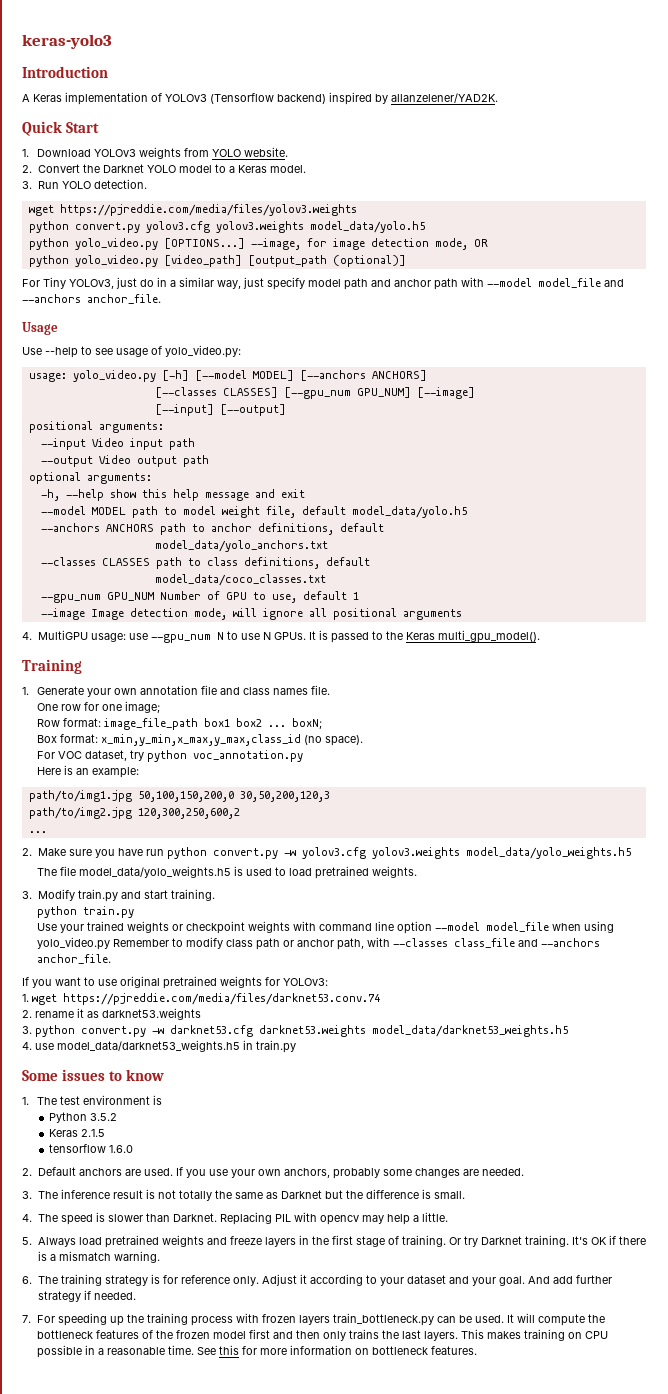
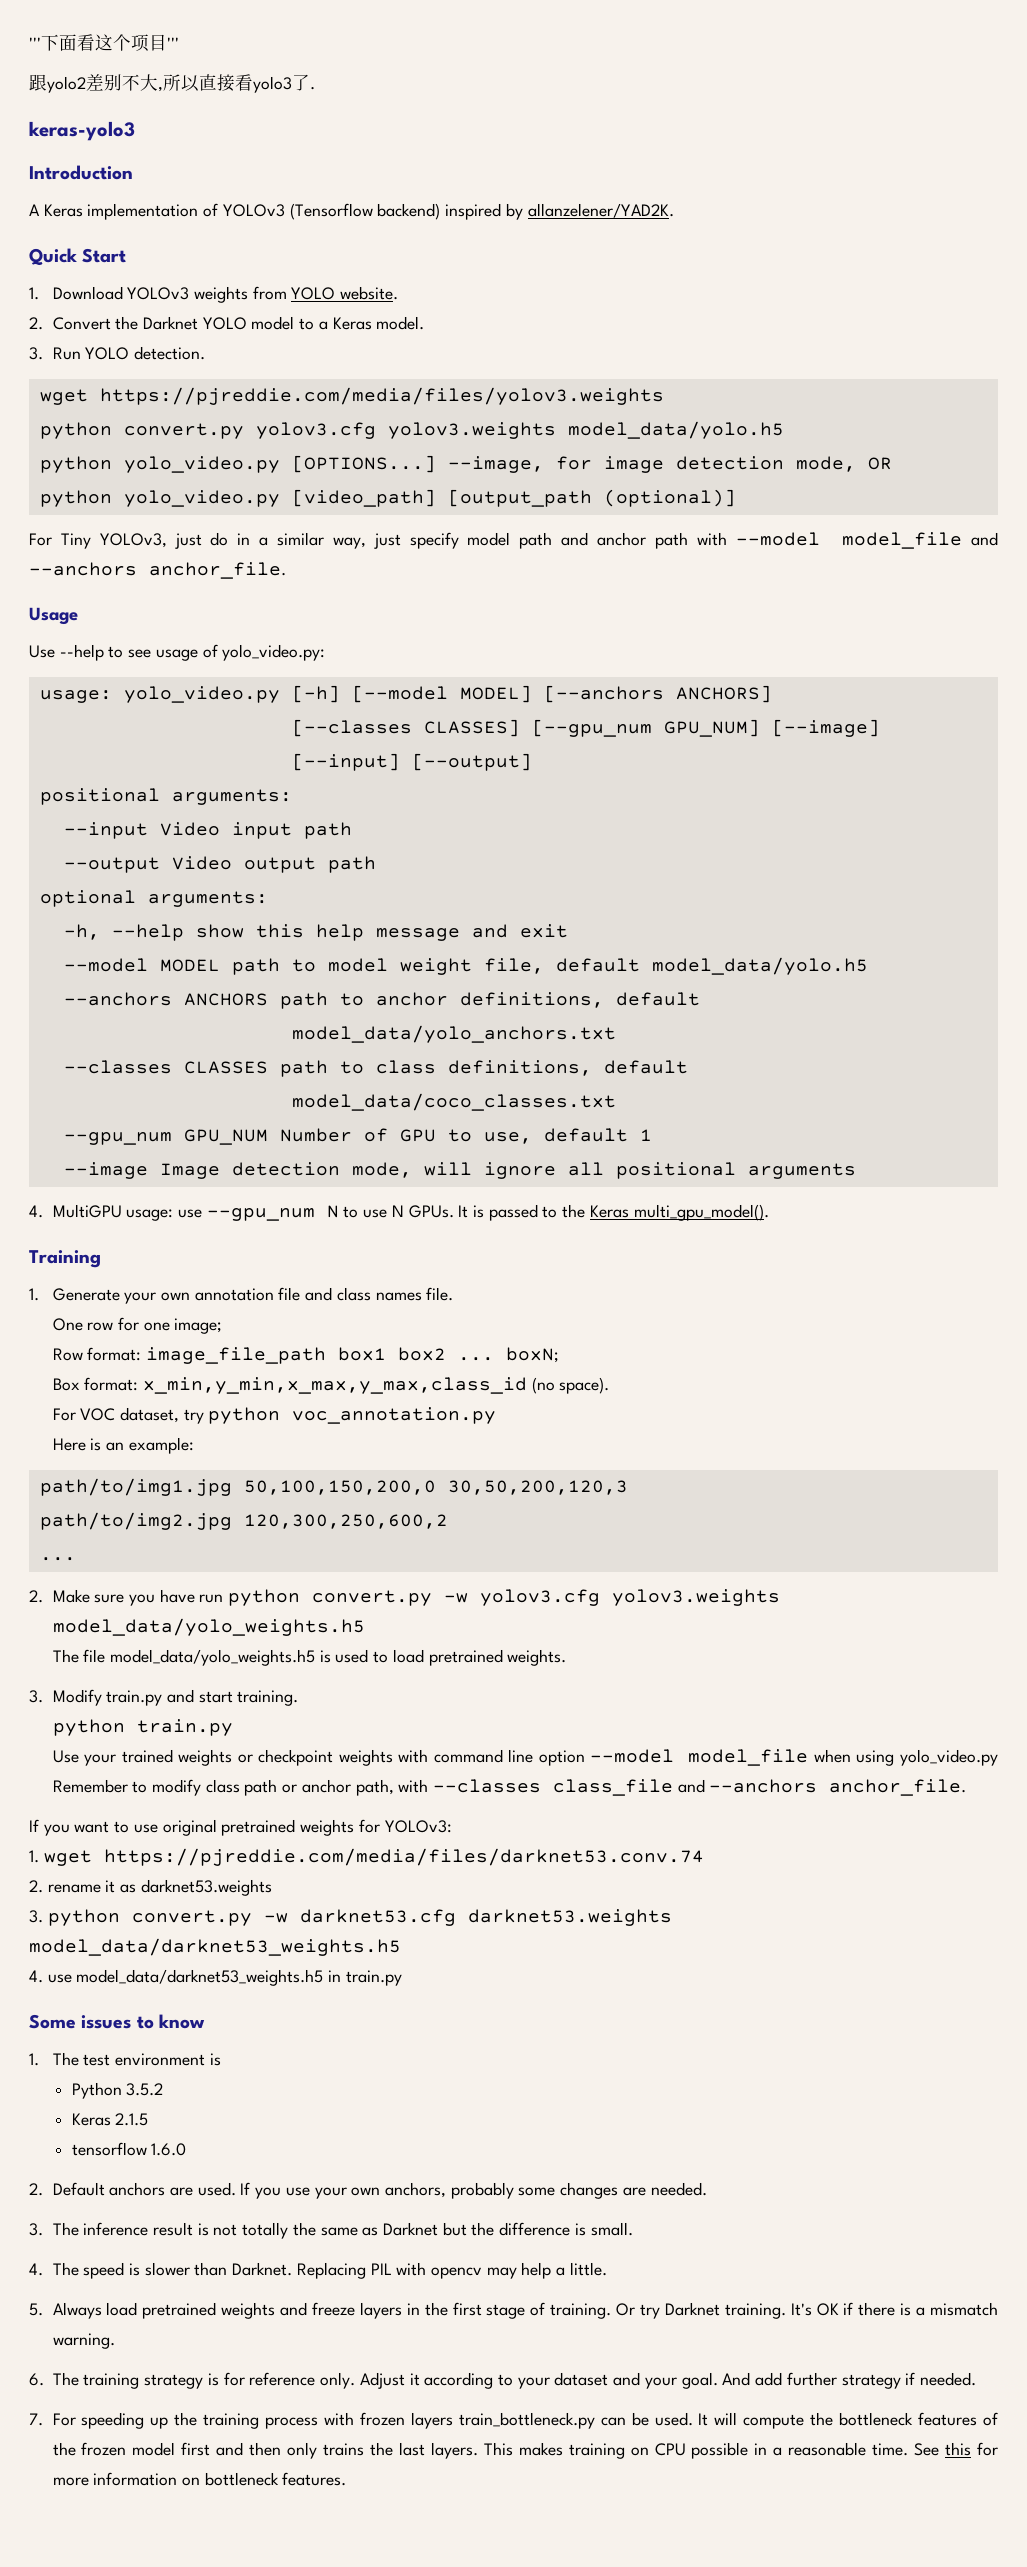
+ '''下面看这个项目'''
+ 跟yolo2差别不大,所以直接看yolo3了.

